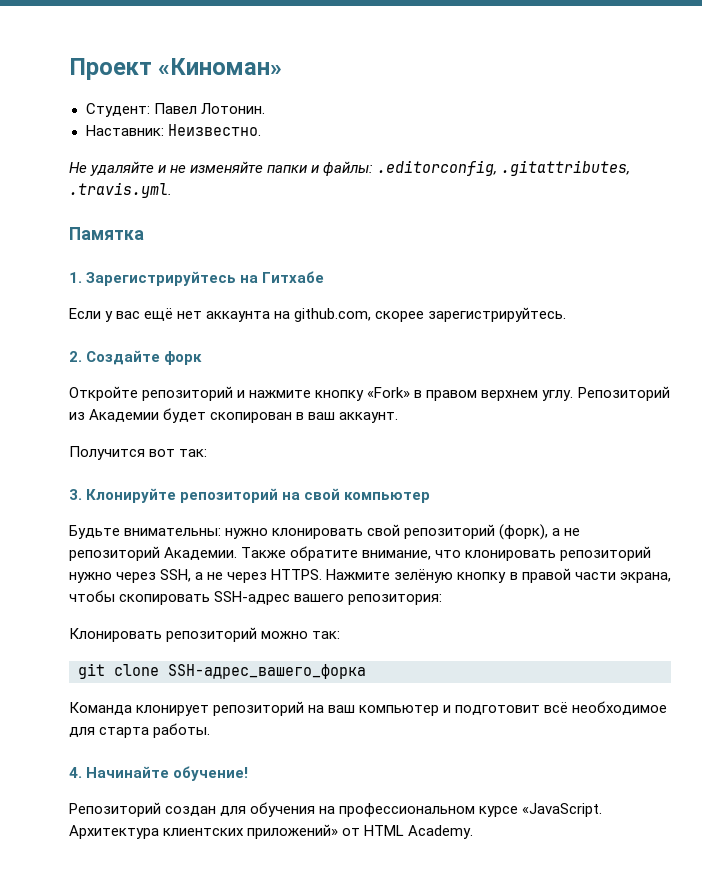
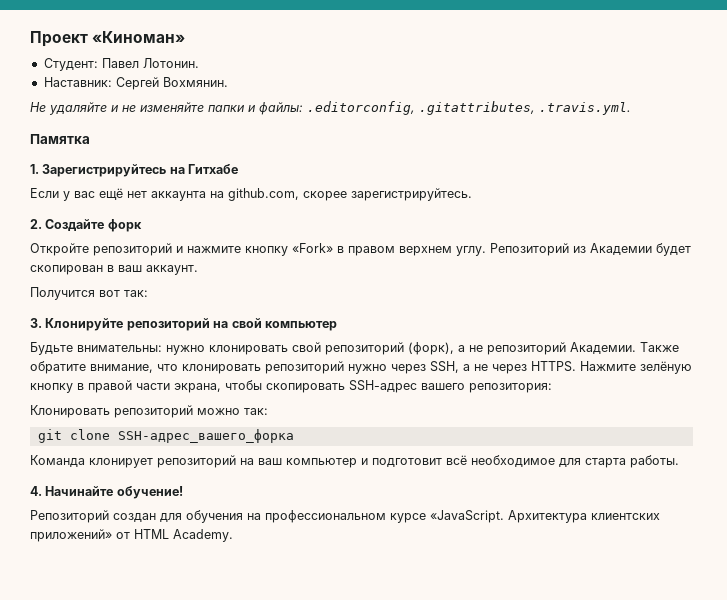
- Наставник: Неизвестно.
+ Наставник: Сергей Вохмянин.

